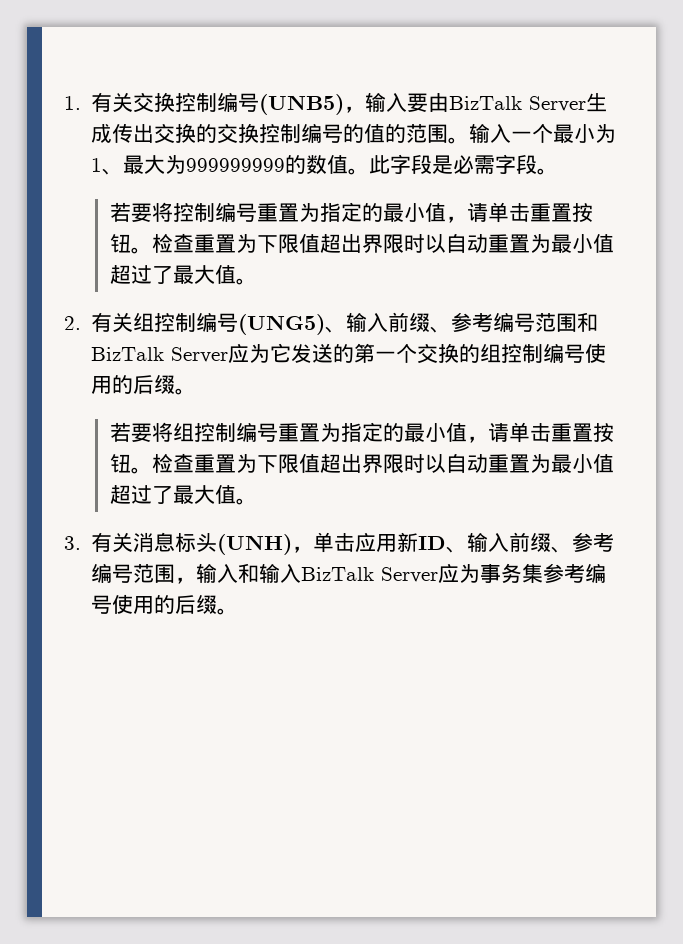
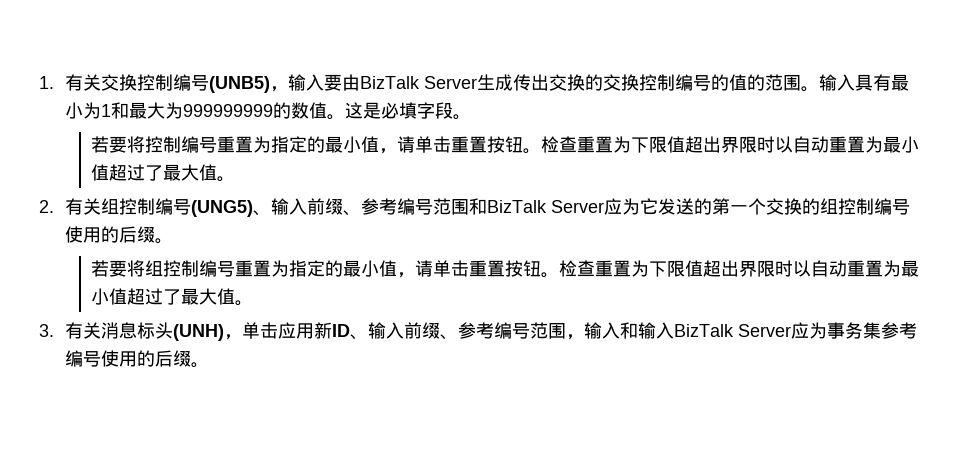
- 输入一个最小为1、最大为999999999的数值。
+ 输入具有最小为1和最大为999999999的数值。
- 此字段是必需字段。
+ 这是必填字段。

